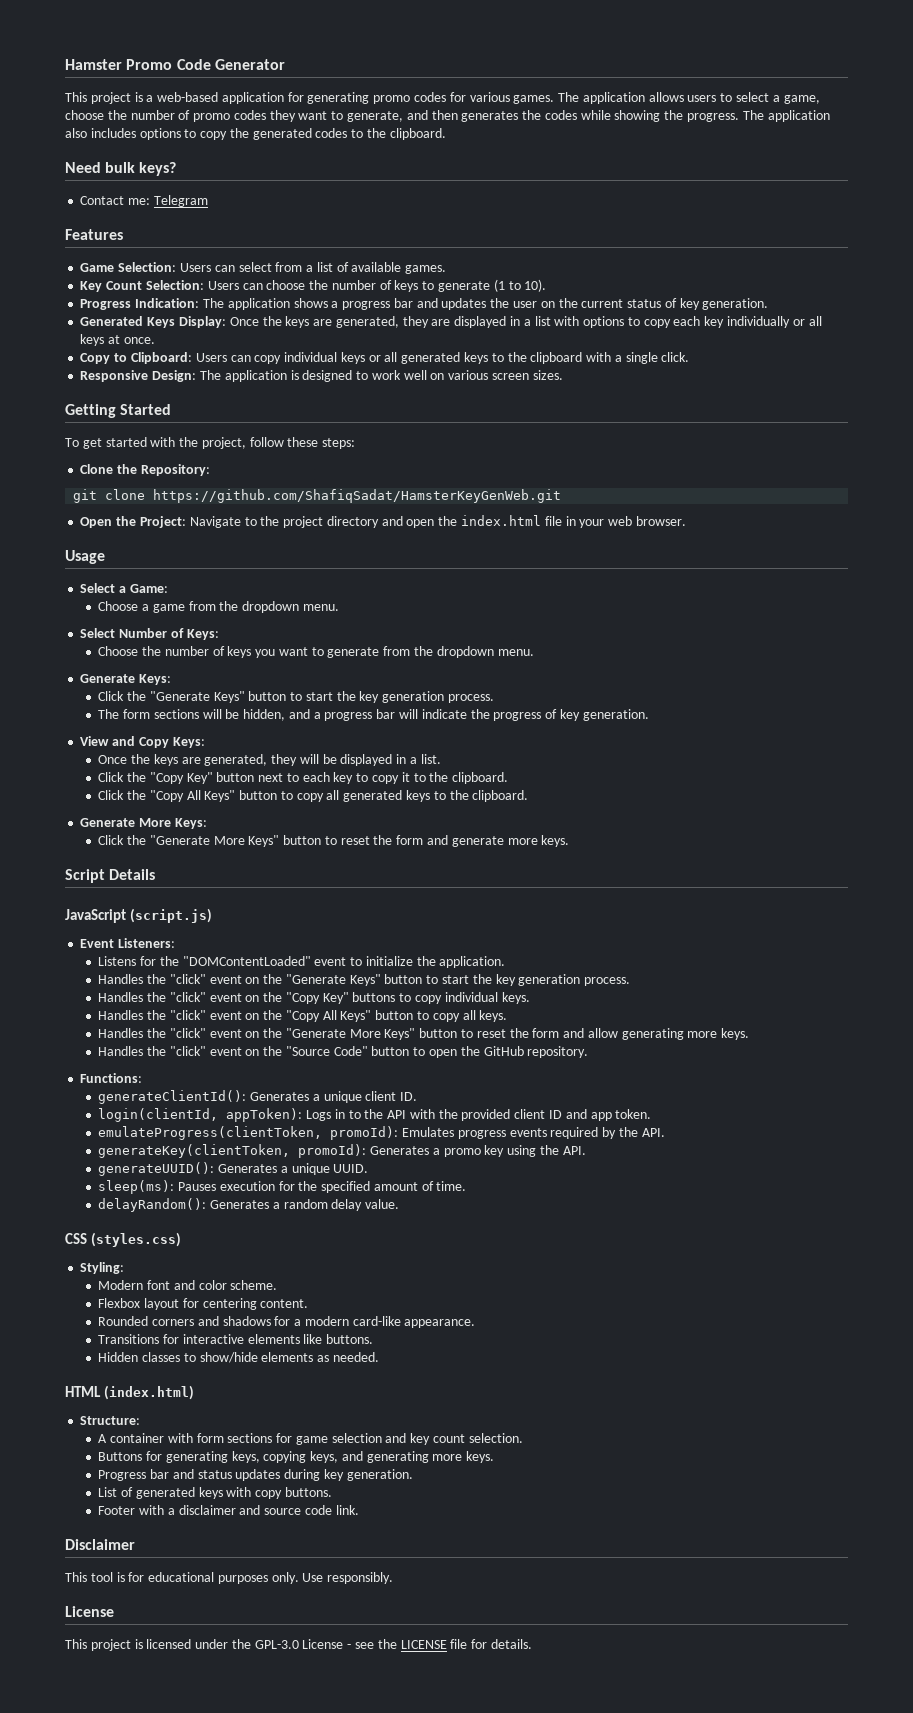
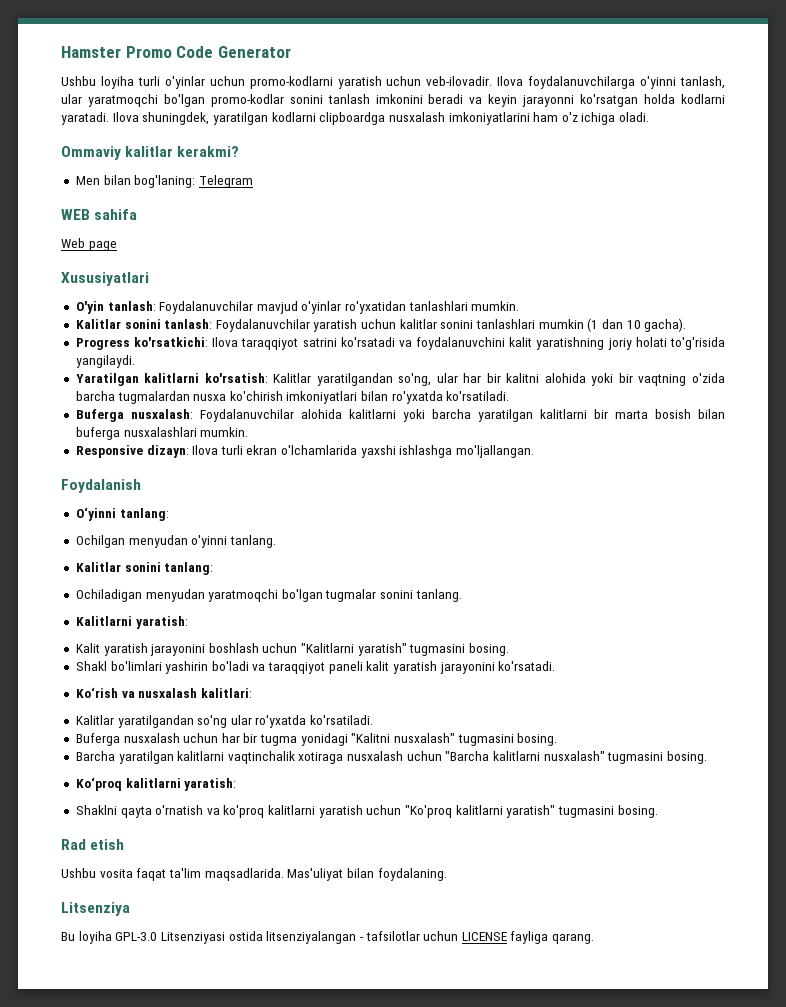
- This project is a web-based application for generating promo codes for various games. The application allows users to select a game, choose the number of promo codes they want to generate, and then generates the codes while showing the progress. The application also includes options to copy the generated codes to the clipboard.
- Need bulk keys?
- Contact me: Telegram
- Features
- Game Selection: Users can select from a list of available games.
- Key Count Selection: Users can choose the number of keys to generate (1 to 10).
- Progress Indication: The application shows a progress bar and updates the user on the current status of key generation.
- Generated Keys Display: Once the keys are generated, they are displayed in a list with options to copy each key individually or all keys at once.
- Copy to Clipboard: Users can copy individual keys or all generated keys to the clipboard with a single click.
- Responsive Design: The application is designed to work well on various screen sizes.
- Getting Started
- To get started with the project, follow these steps:
- Clone the Repository:
- git clone https://github.com/ShafiqSadat/HamsterKeyGenWeb.git
- Open the Project: Navigate to the project directory and open the index.html file in your web browser.
- Usage
- Select a Game:
- Choose a game from the dropdown menu.
- Select Number of Keys:
- Choose the number of keys you want to generate from the dropdown menu.
- Generate Keys:
- Click the "Generate Keys" button to start the key generation process.
- The form sections will be hidden, and a progress bar will indicate the progress of key generation.
- View and Copy Keys:
- Once the keys are generated, they will be displayed in a list.
- Click the "Copy Key" button next to each key to copy it to the clipboard.
- Click the "Copy All Keys" button to copy all generated keys to the clipboard.
- Generate More Keys:
- Click the "Generate More Keys" button to reset the form and generate more keys.
- Script Details
- JavaScript (script.js)
- Event Listeners:
- Listens for the "DOMContentLoaded" event to initialize the application.
- Handles the "click" event on the "Generate Keys" button to start the key generation process.
- Handles the "click" event on the "Copy Key" buttons to copy individual keys.
- Handles the "click" event on the "Copy All Keys" button to copy all keys.
- Handles the "click" event on the "Generate More Keys" button to reset the form and allow generating more keys.
- Handles the "click" event on the "Source Code" button to open the GitHub repository.
- Functions:
- generateClientId(): Generates a unique client ID.
- login(clientId, appToken): Logs in to the API with the provided client ID and app token.
- emulateProgress(clientToken, promoId): Emulates progress events required by the API.
- generateKey(clientToken, promoId): Generates a promo key using the API.
- generateUUID(): Generates a unique UUID.
- sleep(ms): Pauses execution for the specified amount of time.
- delayRandom(): Generates a random delay value.
- CSS (styles.css)
- Styling:
- Modern font and color scheme.
- Flexbox layout for centering content.
- Rounded corners and shadows for a modern card-like appearance.
- Transitions for interactive elements like buttons.
- Hidden classes to show/hide elements as needed.
- HTML (index.html)
- Structure:
- A container with form sections for game selection and key count selection.
- Buttons for generating keys, copying keys, and generating more keys.
- Progress bar and status updates during key generation.
- List of generated keys with copy buttons.
- Footer with a disclaimer and source code link.
- Disclaimer
- This tool is for educational purposes only. Use responsibly.
- License
- This project is licensed under the GPL-3.0 License - see the LICENSE file for details.
+ Ushbu loyiha turli o'yinlar uchun promo-kodlarni yaratish uchun veb-ilovadir. Ilova foydalanuvchilarga o'yinni tanlash, ular yaratmoqchi bo'lgan promo-kodlar sonini tanlash imkonini beradi va keyin jarayonni ko'rsatgan holda kodlarni yaratadi. Ilova shuningdek, yaratilgan kodlarni clipboardga nusxalash imkoniyatlarini ham o'z ichiga oladi.
+ Ommaviy kalitlar kerakmi?
+ Men bilan bog'laning: Telegram
+ WEB sahifa
+ Web page
+ Xususiyatlari
+ O'yin tanlash: Foydalanuvchilar mavjud o'yinlar ro'yxatidan tanlashlari mumkin.
+ Kalitlar sonini tanlash: Foydalanuvchilar yaratish uchun kalitlar sonini tanlashlari mumkin (1 dan 10 gacha).
+ Progress ko'rsatkichi: Ilova taraqqiyot satrini ko'rsatadi va foydalanuvchini kalit yaratishning joriy holati to'g'risida yangilaydi.
+ Yaratilgan kalitlarni ko'rsatish: Kalitlar yaratilgandan so'ng, ular har bir kalitni alohida yoki bir vaqtning o'zida barcha tugmalardan nusxa ko'chirish imkoniyatlari bilan ro'yxatda ko'rsatiladi.
+ Buferga nusxalash: Foydalanuvchilar alohida kalitlarni yoki barcha yaratilgan kalitlarni bir marta bosish bilan buferga nusxalashlari mumkin.
+ Responsive dizayn: Ilova turli ekran o'lchamlarida yaxshi ishlashga mo'ljallangan.
+ Foydalanish
+ O‘yinni tanlang:
+ Ochilgan menyudan o'yinni tanlang.
+ Kalitlar sonini tanlang:
+ Ochiladigan menyudan yaratmoqchi bo'lgan tugmalar sonini tanlang.
+ Kalitlarni yaratish:
+ Kalit yaratish jarayonini boshlash uchun "Kalitlarni yaratish" tugmasini bosing.
+ Shakl bo'limlari yashirin bo'ladi va taraqqiyot paneli kalit yaratish jarayonini ko'rsatadi.
+ Ko‘rish va nusxalash kalitlari:
+ Kalitlar yaratilgandan so'ng ular ro'yxatda ko'rsatiladi.
+ Buferga nusxalash uchun har bir tugma yonidagi "Kalitni nusxalash" tugmasini bosing.
+ Barcha yaratilgan kalitlarni vaqtinchalik xotiraga nusxalash uchun "Barcha kalitlarni nusxalash" tugmasini bosing.
+ Ko‘proq kalitlarni yaratish:
+ Shaklni qayta o'rnatish va ko'proq kalitlarni yaratish uchun "Ko'proq kalitlarni yaratish" tugmasini bosing.
+ Rad etish
+ Ushbu vosita faqat ta'lim maqsadlarida. Mas'uliyat bilan foydalaning.
+ Litsenziya
+ Bu loyiha GPL-3.0 Litsenziyasi ostida litsenziyalangan - tafsilotlar uchun LICENSE fayliga qarang.

